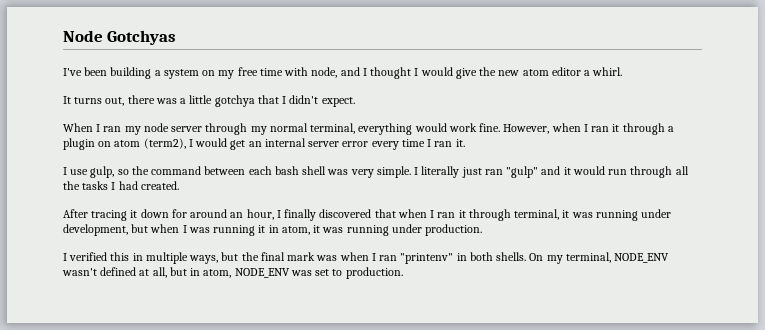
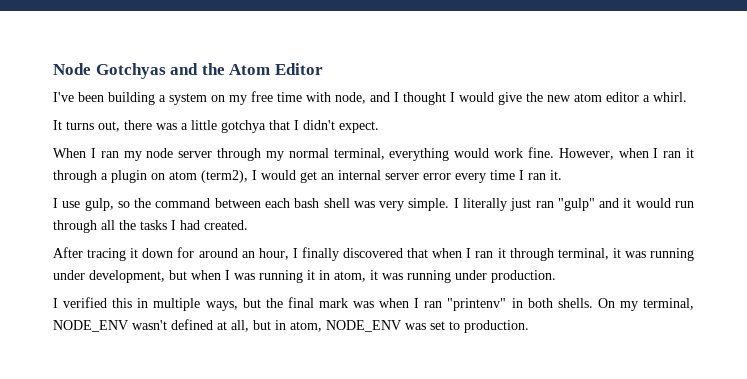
- Node Gotchyas
+ Node Gotchyas and the Atom Editor

